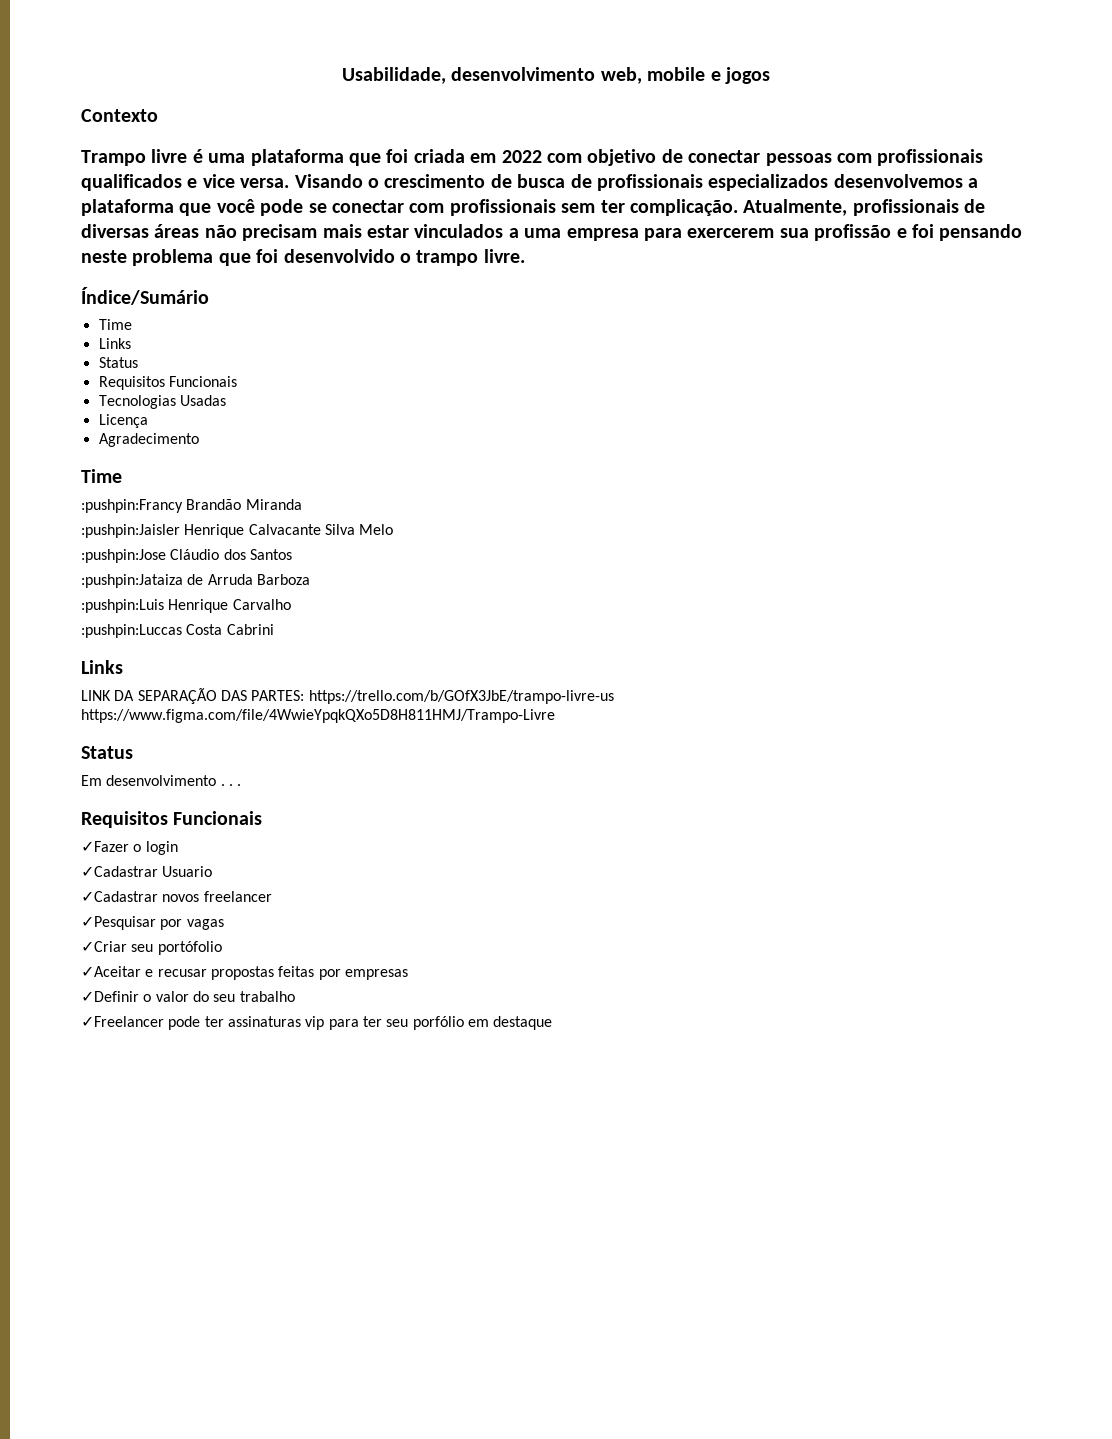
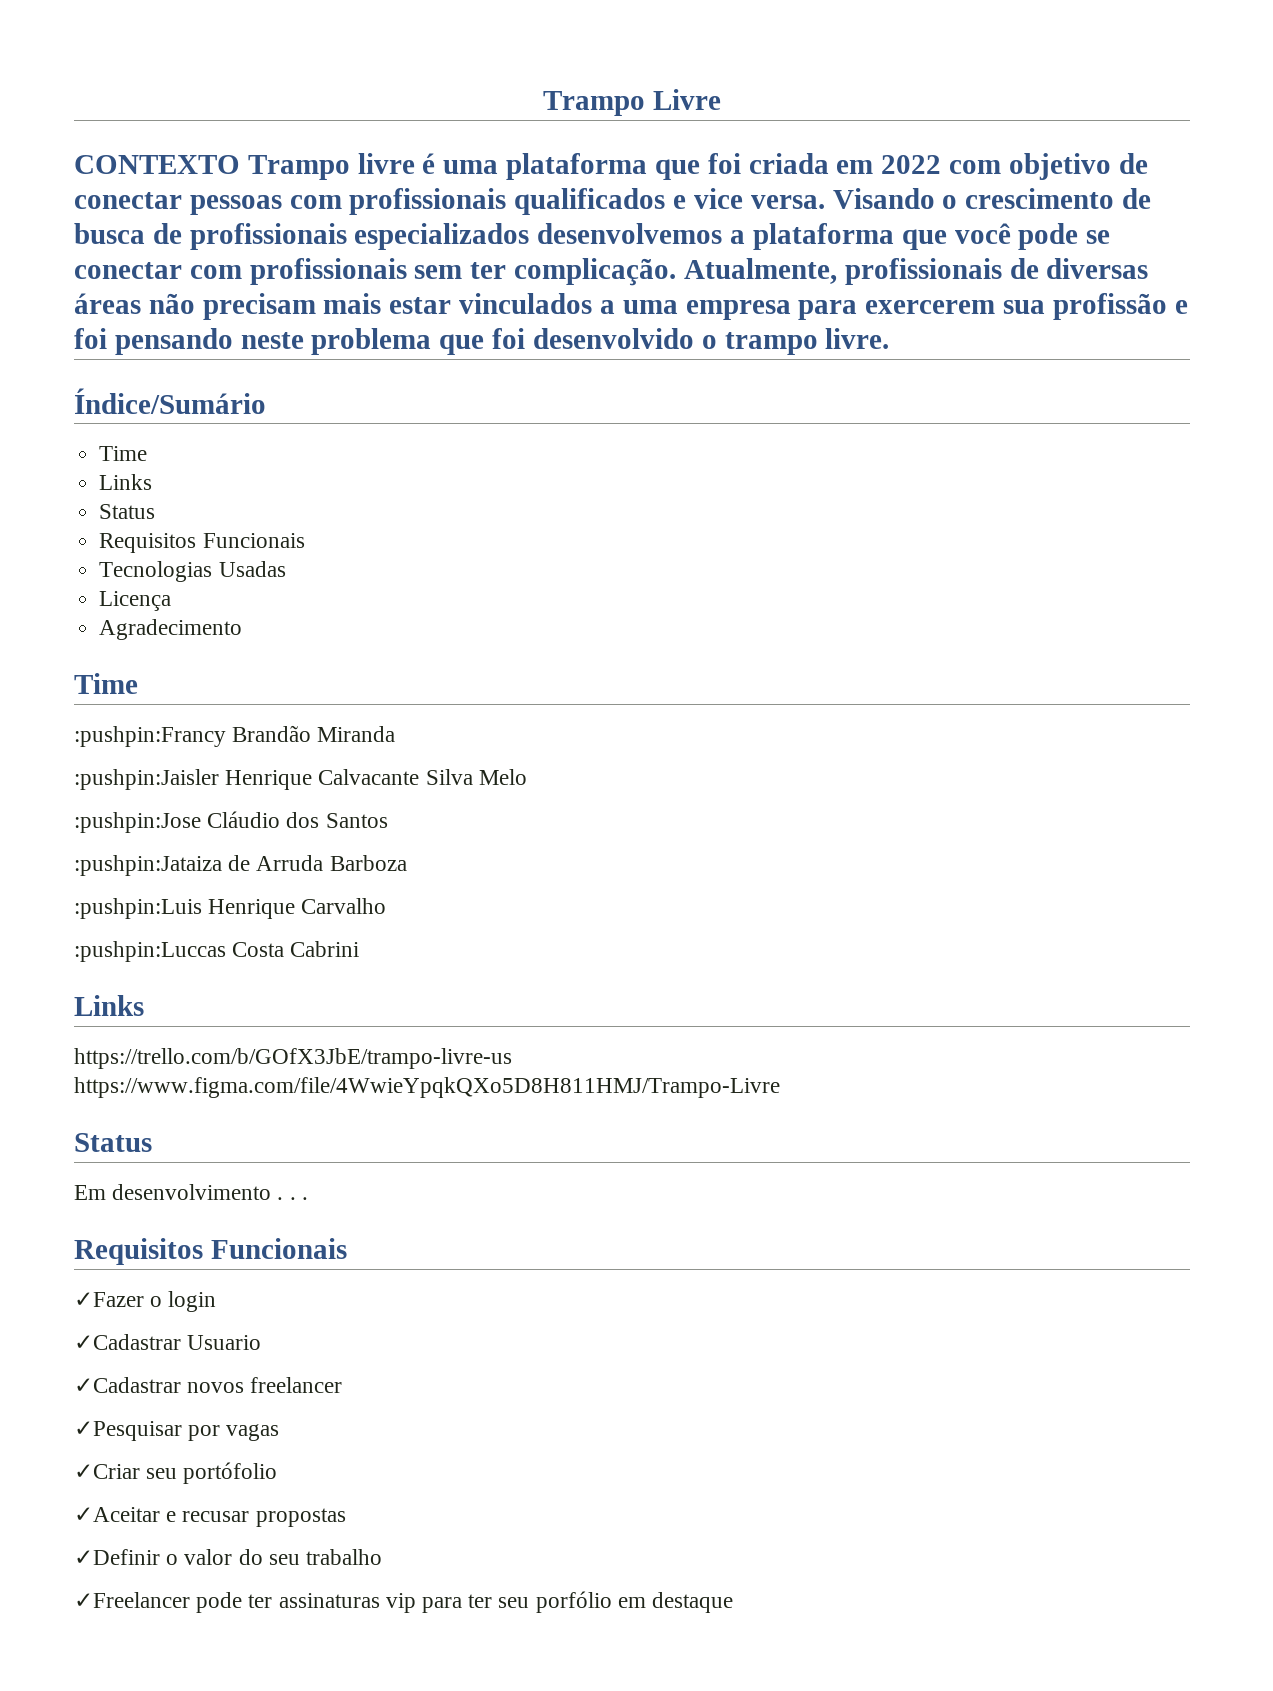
- Usabilidade, desenvolvimento web, mobile e jogos
- Contexto
- Trampo livre é uma plataforma que foi criada em 2022 com objetivo de conectar pessoas com profissionais qualificados e vice versa.
+ Trampo Livre
+ CONTEXTO Trampo livre é uma plataforma que foi criada em 2022 com objetivo de conectar pessoas com profissionais qualificados e vice versa.
- LINK DA SEPARAÇÃO DAS PARTES: https://trello.com/b/GOfX3JbE/trampo-livre-us https://www.figma.com/file/4WwieYpqkQXo5D8H811HMJ/Trampo-Livre
+ https://trello.com/b/GOfX3JbE/trampo-livre-us https://www.figma.com/file/4WwieYpqkQXo5D8H811HMJ/Trampo-Livre
- ✓Aceitar e recusar propostas feitas por empresas
+ ✓Aceitar e recusar propostas

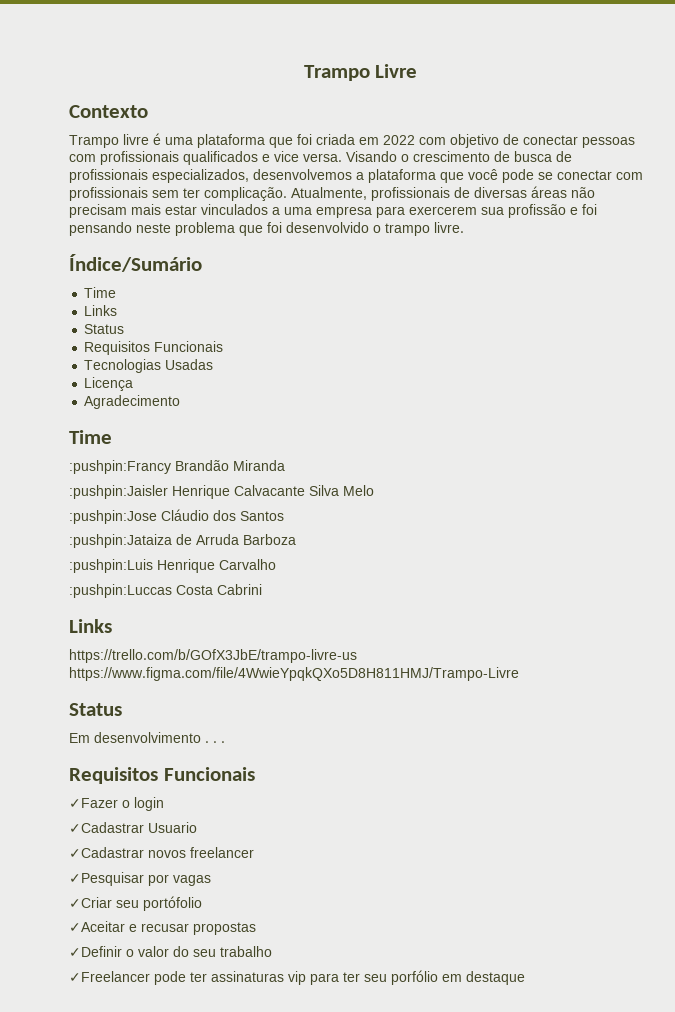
- CONTEXTO Trampo livre é uma plataforma que foi criada em 2022 com objetivo de conectar pessoas com profissionais qualificados e vice versa.
+ Contexto
+ Trampo livre é uma plataforma que foi criada em 2022 com objetivo de conectar pessoas com profissionais qualificados e vice versa.
- Visando o crescimento de busca de profissionais especializados desenvolvemos a plataforma que você pode se conectar com profissionais sem ter complicação.
+ Visando o crescimento de busca de profissionais especializados, desenvolvemos a plataforma que você pode se conectar com profissionais sem ter complicação.

